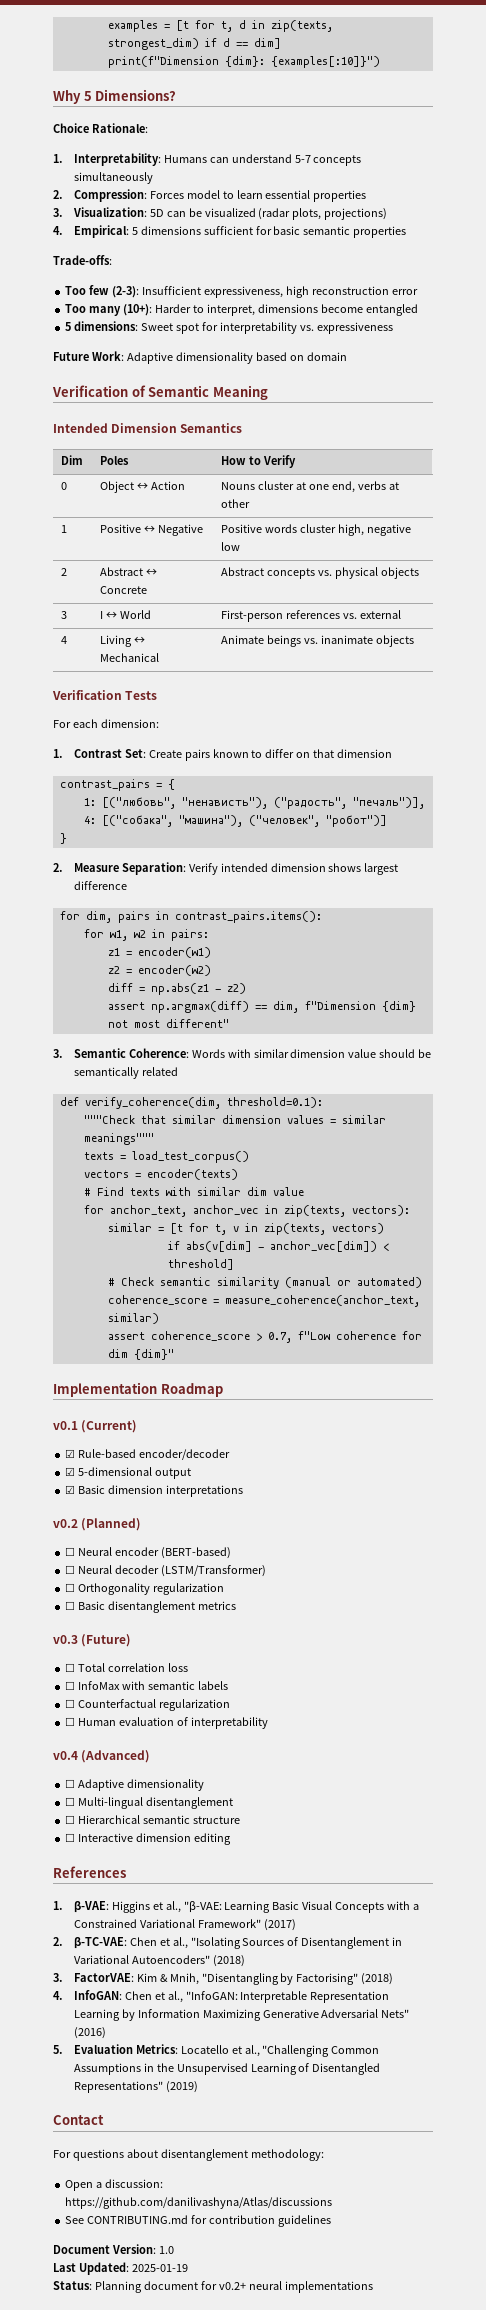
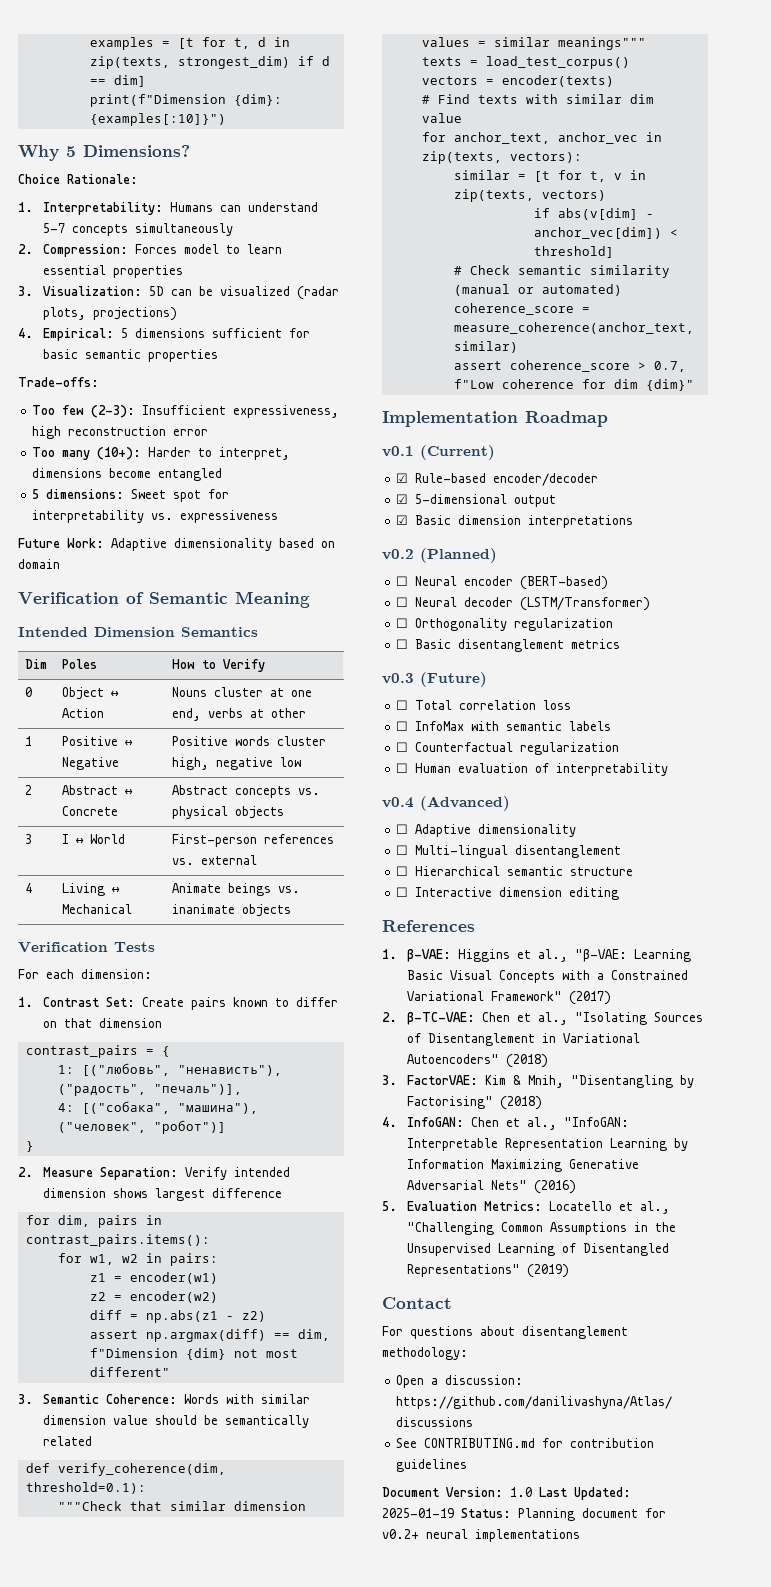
- Document Version: 1.0
- Last Updated: 2025-01-19
- Status: Planning document for v0.2+ neural implementations
+ Document Version: 1.0 Last Updated: 2025-01-19 Status: Planning document for v0.2+ neural implementations

